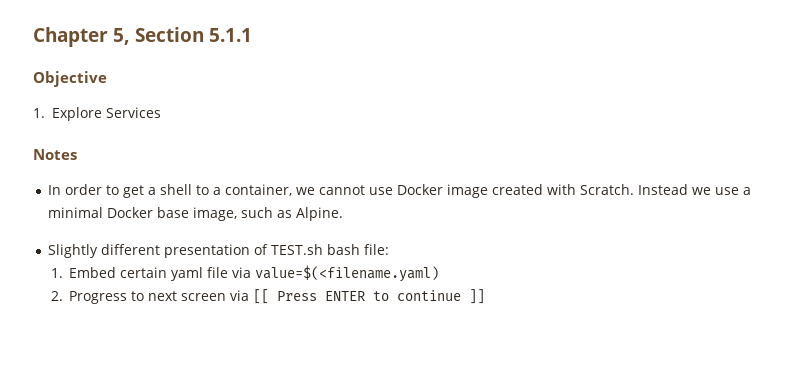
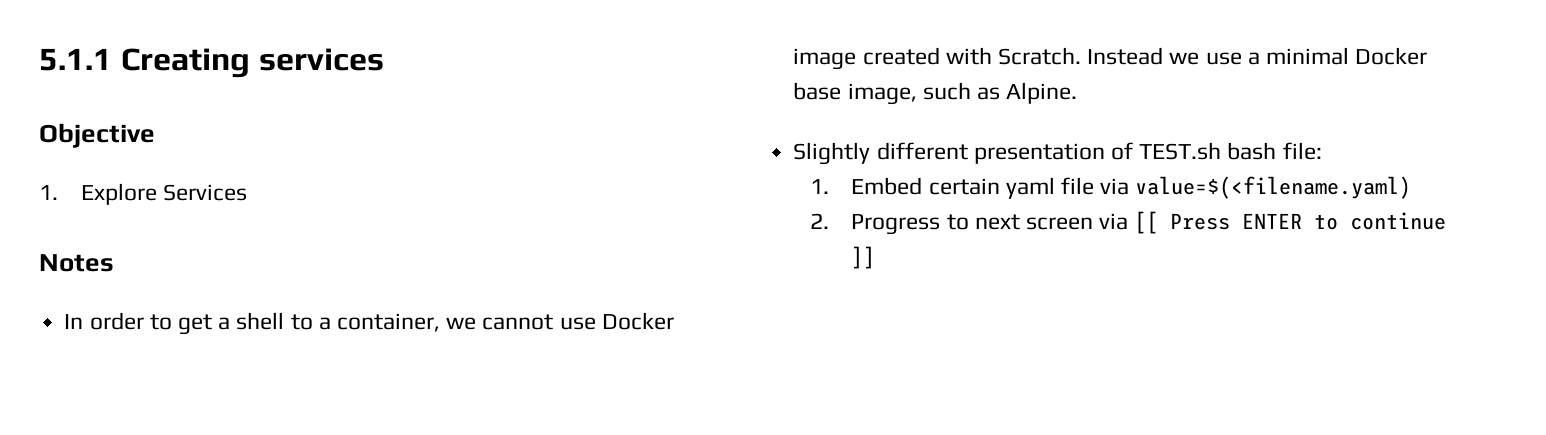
- Chapter 5, Section 5.1.1
+ 5.1.1 Creating services

